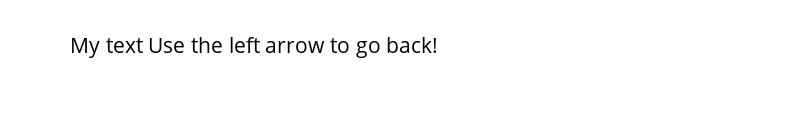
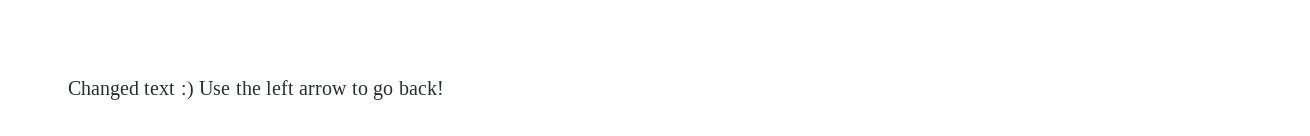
- My text Use the left arrow to go back!
+ Changed text :) Use the left arrow to go back!

